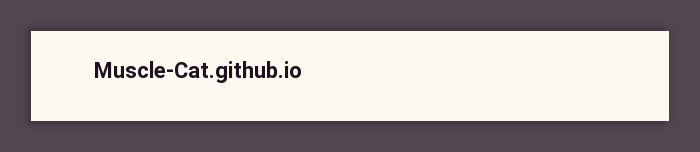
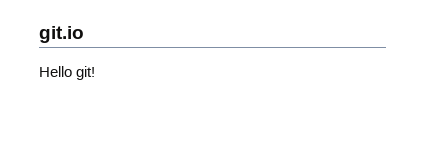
- Muscle-Cat.github.io
+ git.io
+ Hello git!

